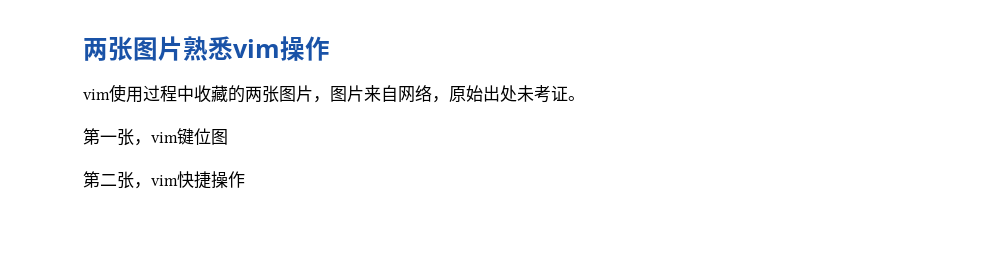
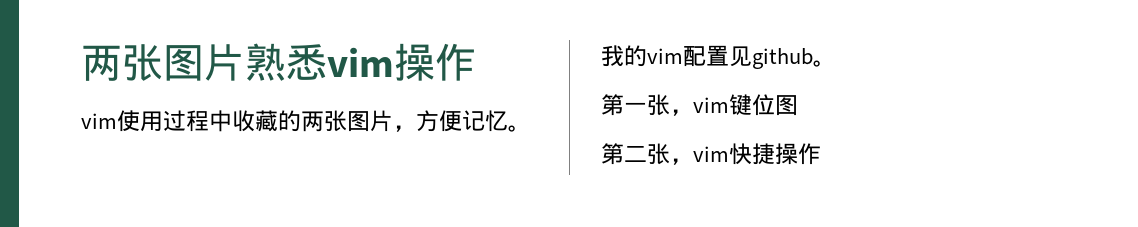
- vim使用过程中收藏的两张图片，图片来自网络，原始出处未考证。
+ vim使用过程中收藏的两张图片，方便记忆。我的vim配置见github。

